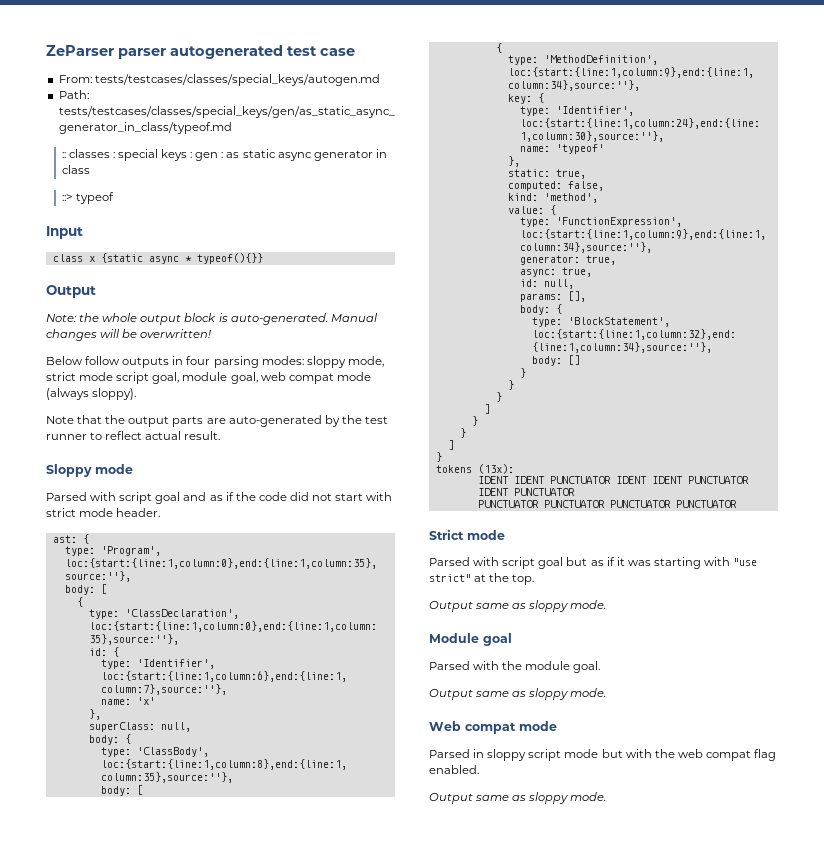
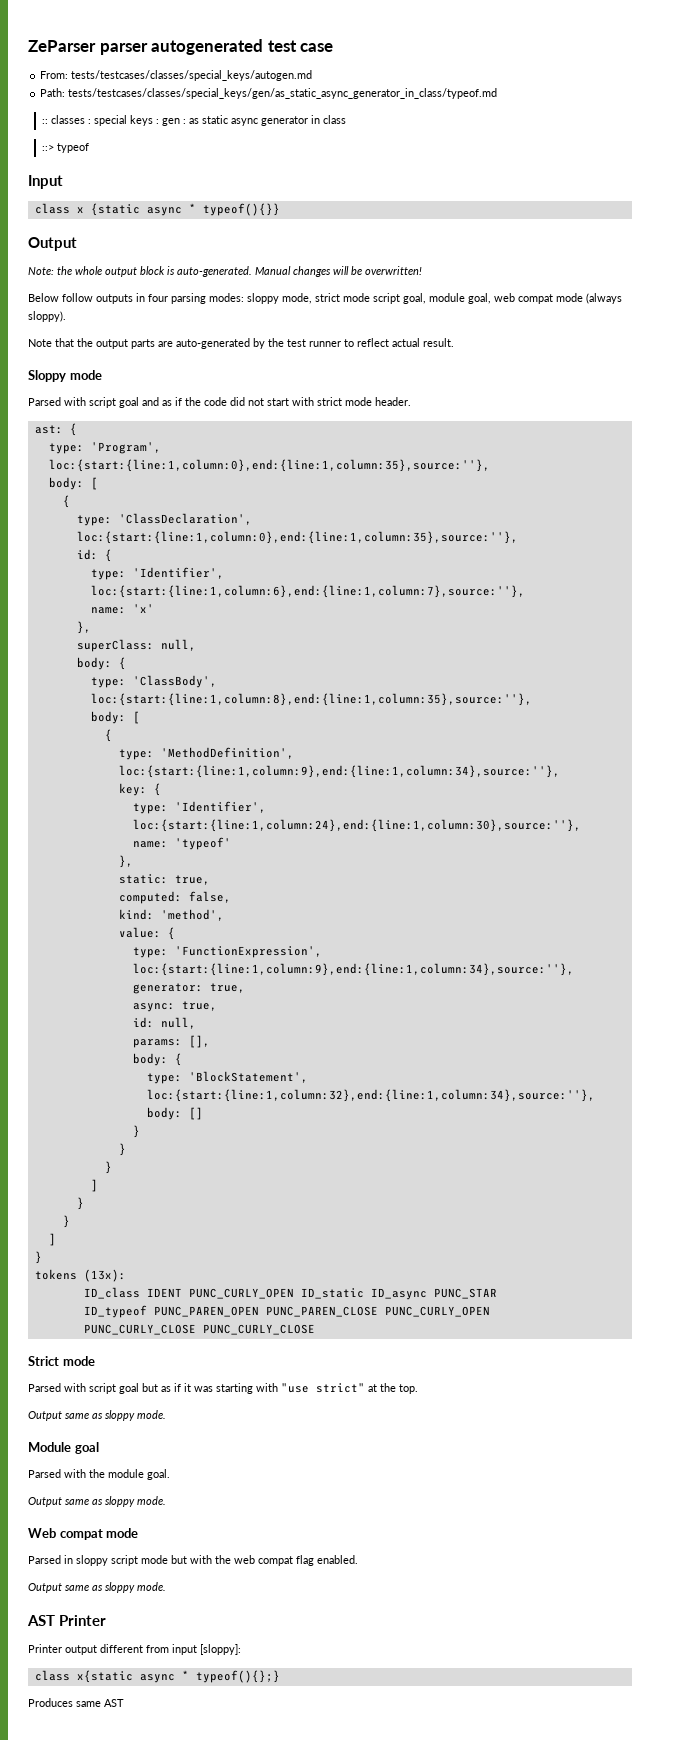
- IDENT IDENT PUNCTUATOR IDENT IDENT PUNCTUATOR IDENT PUNCTUATOR
- PUNCTUATOR PUNCTUATOR PUNCTUATOR PUNCTUATOR
+ ID_class IDENT PUNC_CURLY_OPEN ID_static ID_async PUNC_STAR
+ ID_typeof PUNC_PAREN_OPEN PUNC_PAREN_CLOSE PUNC_CURLY_OPEN
+ PUNC_CURLY_CLOSE PUNC_CURLY_CLOSE
+ AST Printer
+ Printer output different from input [sloppy]:
+ class x{static async * typeof(){};}
+ Produces same AST

